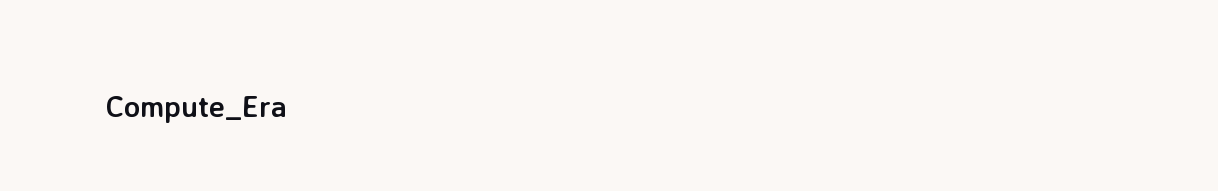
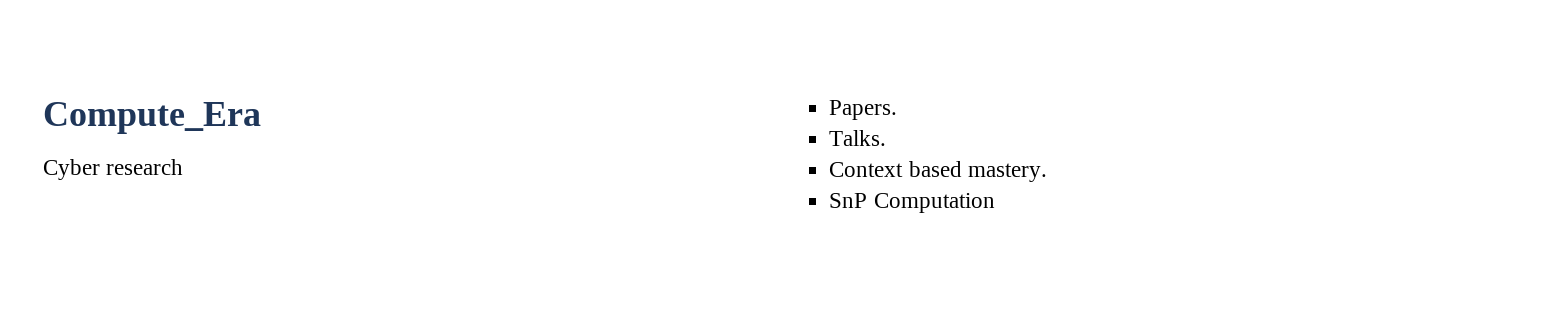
+ Cyber research
+ Papers.
+ Talks.
+ Context based mastery.
+ SnP Computation

